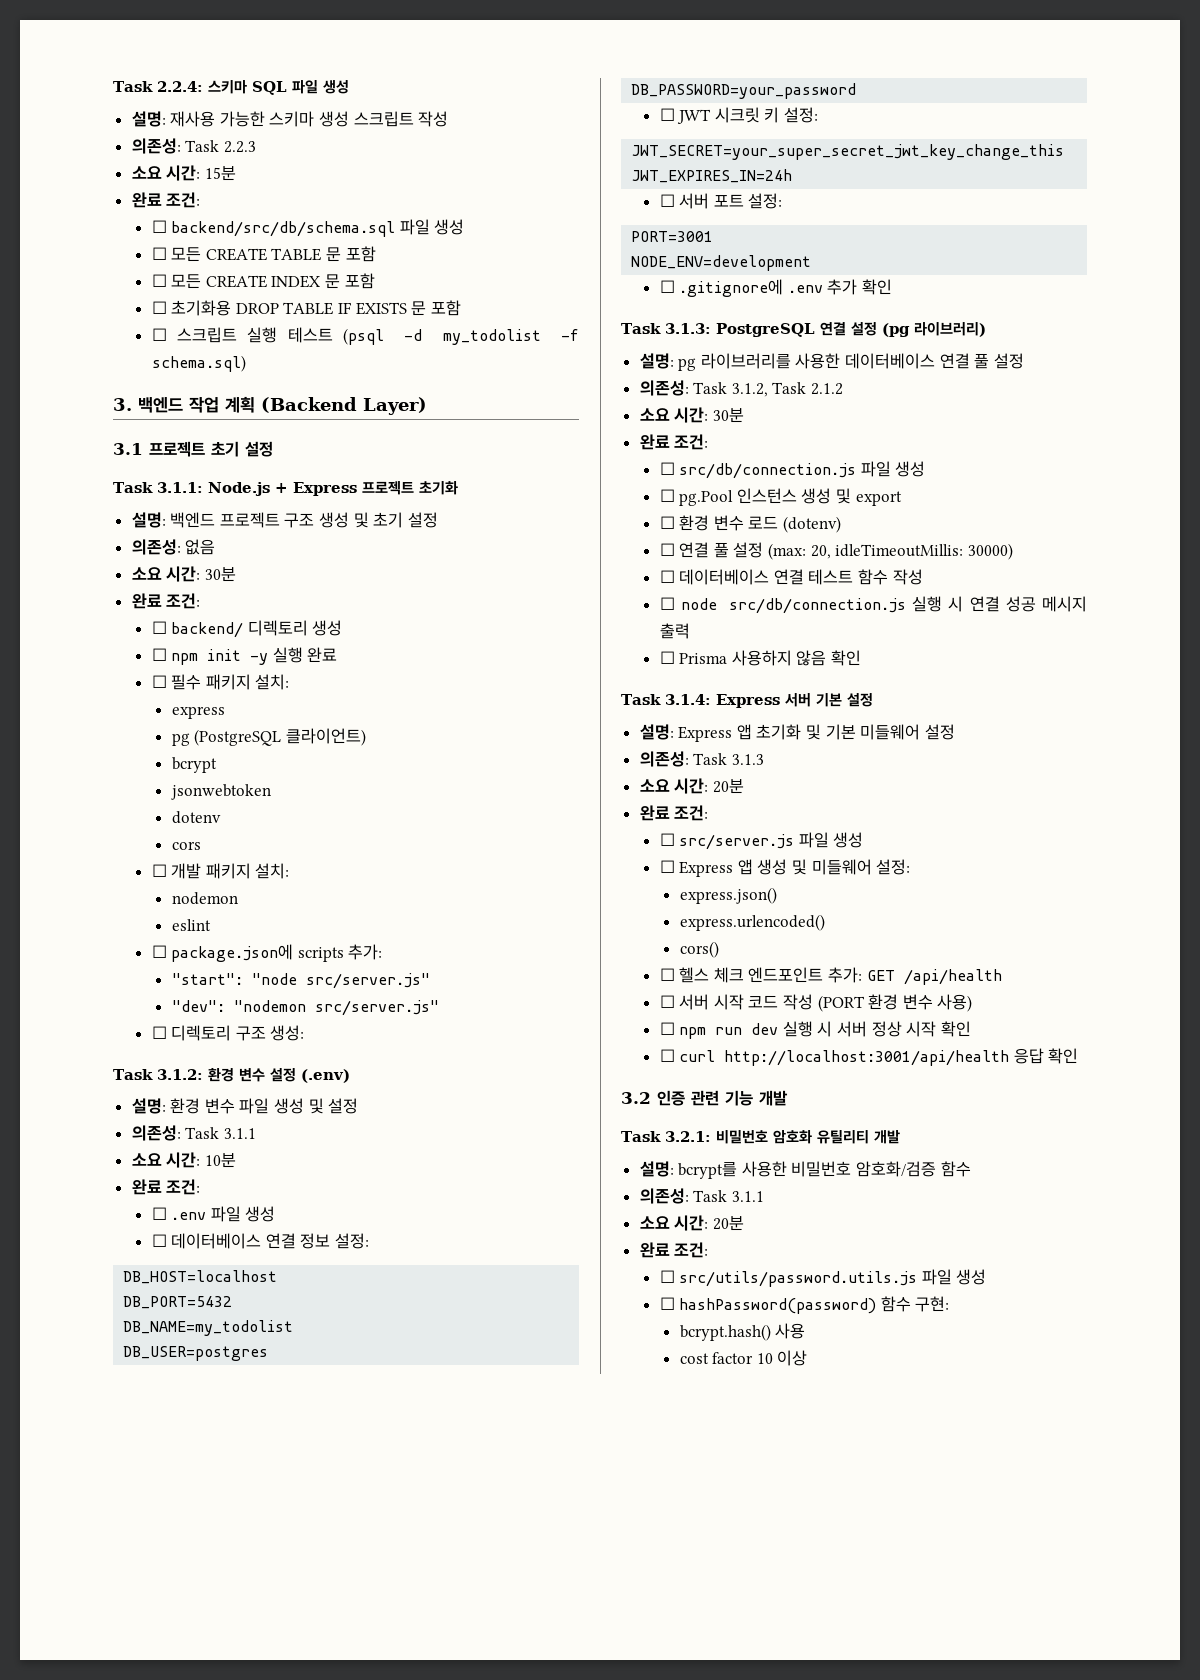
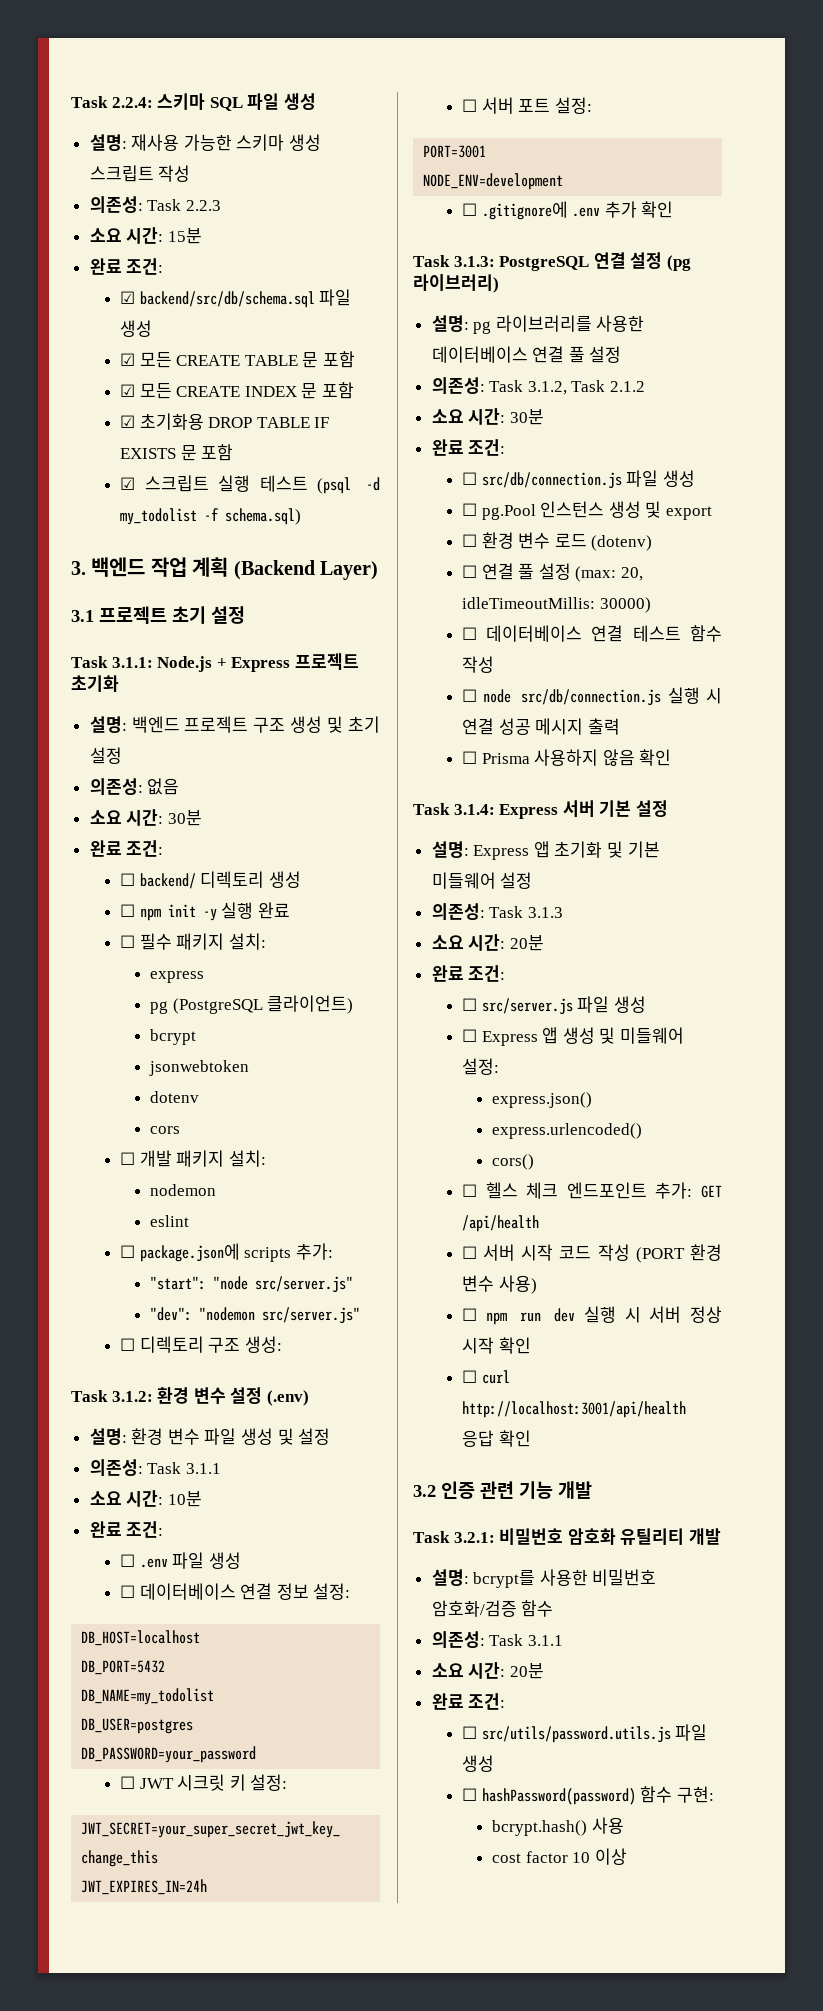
- ☐ backend/src/db/schema.sql 파일 생성
+ ☑ backend/src/db/schema.sql 파일 생성
- ☐ 모든 CREATE TABLE 문 포함
+ ☑ 모든 CREATE TABLE 문 포함
- ☐ 모든 CREATE INDEX 문 포함
+ ☑ 모든 CREATE INDEX 문 포함
- ☐ 초기화용 DROP TABLE IF EXISTS 문 포함
+ ☑ 초기화용 DROP TABLE IF EXISTS 문 포함
- ☐ 스크립트 실행 테스트 (psql -d my_todolist -f schema.sql)
+ ☑ 스크립트 실행 테스트 (psql -d my_todolist -f schema.sql)

